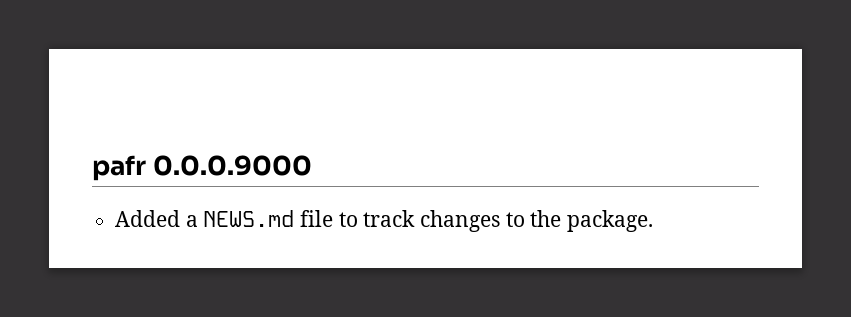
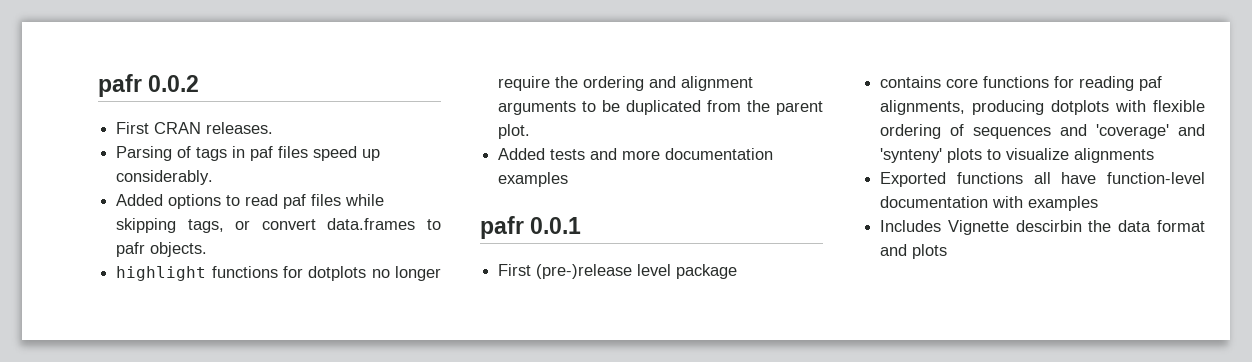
- pafr 0.0.0.9000
- Added a NEWS.md file to track changes to the package.
+ pafr 0.0.2
+ First CRAN releases.
+ Parsing of tags in paf files speed up considerably.
+ Added options to read paf files while skipping tags, or convert data.frames to pafr objects.
+ highlight functions for dotplots no longer require the ordering and alignment arguments to be duplicated from the parent plot.
+ Added tests and more documentation examples
+ pafr 0.0.1
+ First (pre-)release level package
+ contains core functions for reading paf alignments, producing dotplots with flexible ordering of sequences and 'coverage' and 'synteny' plots to visualize alignments
+ Exported functions all have function-level documentation with examples
+ Includes Vignette descirbin the data format and plots

